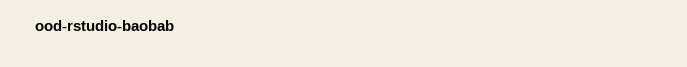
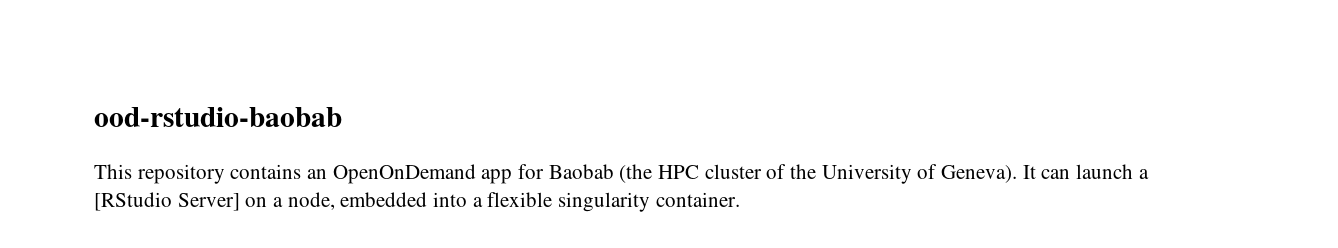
+ This repository contains an OpenOnDemand app for Baobab (the HPC cluster of the University of Geneva). It can launch a [RStudio Server] on a node, embedded into a flexible singularity container.

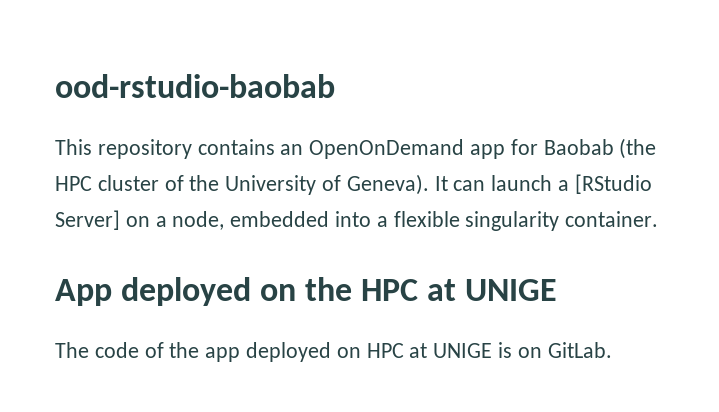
+ App deployed on the HPC at UNIGE
+ The code of the app deployed on HPC at UNIGE is on GitLab.

